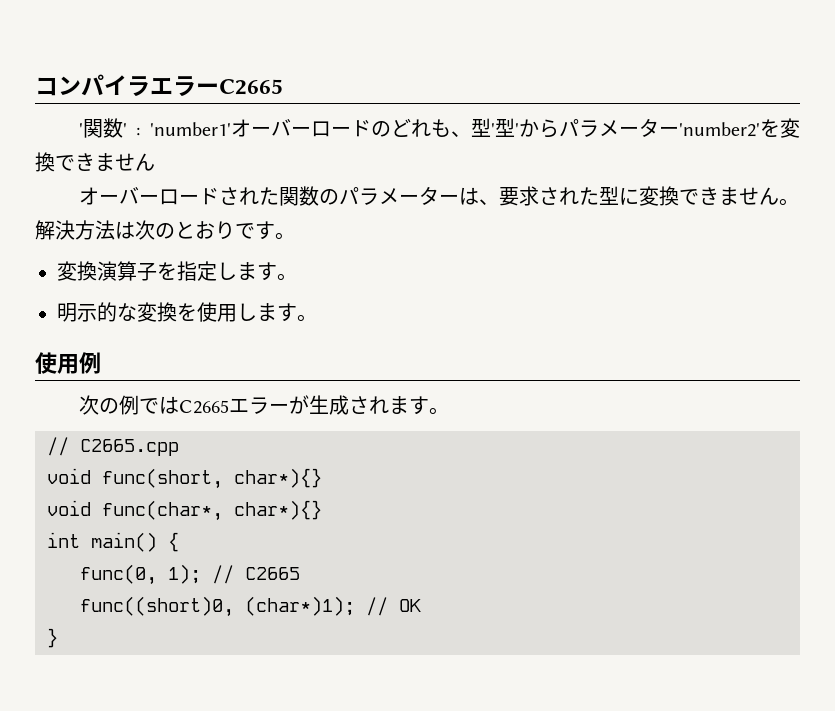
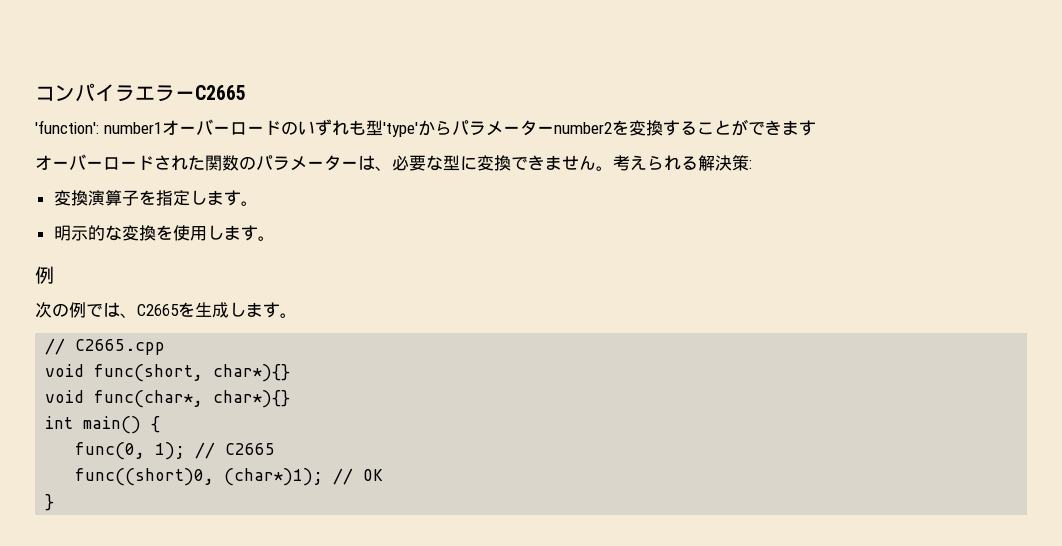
- '関数' : 'number1'オーバーロードのどれも、型'型'からパラメーター'number2'を変換できません
+ 'function': number1オーバーロードのいずれも型'type'からパラメーターnumber2を変換することができます
- オーバーロードされた関数のパラメーターは、要求された型に変換できません。
+ オーバーロードされた関数のパラメーターは、必要な型に変換できません。
- 解決方法は次のとおりです。
+ 考えられる解決策:
  明示的な変換を使用します。
- 使用例
+ 例
- 次の例ではC2665エラーが生成されます。
+ 次の例では、C2665を生成します。

